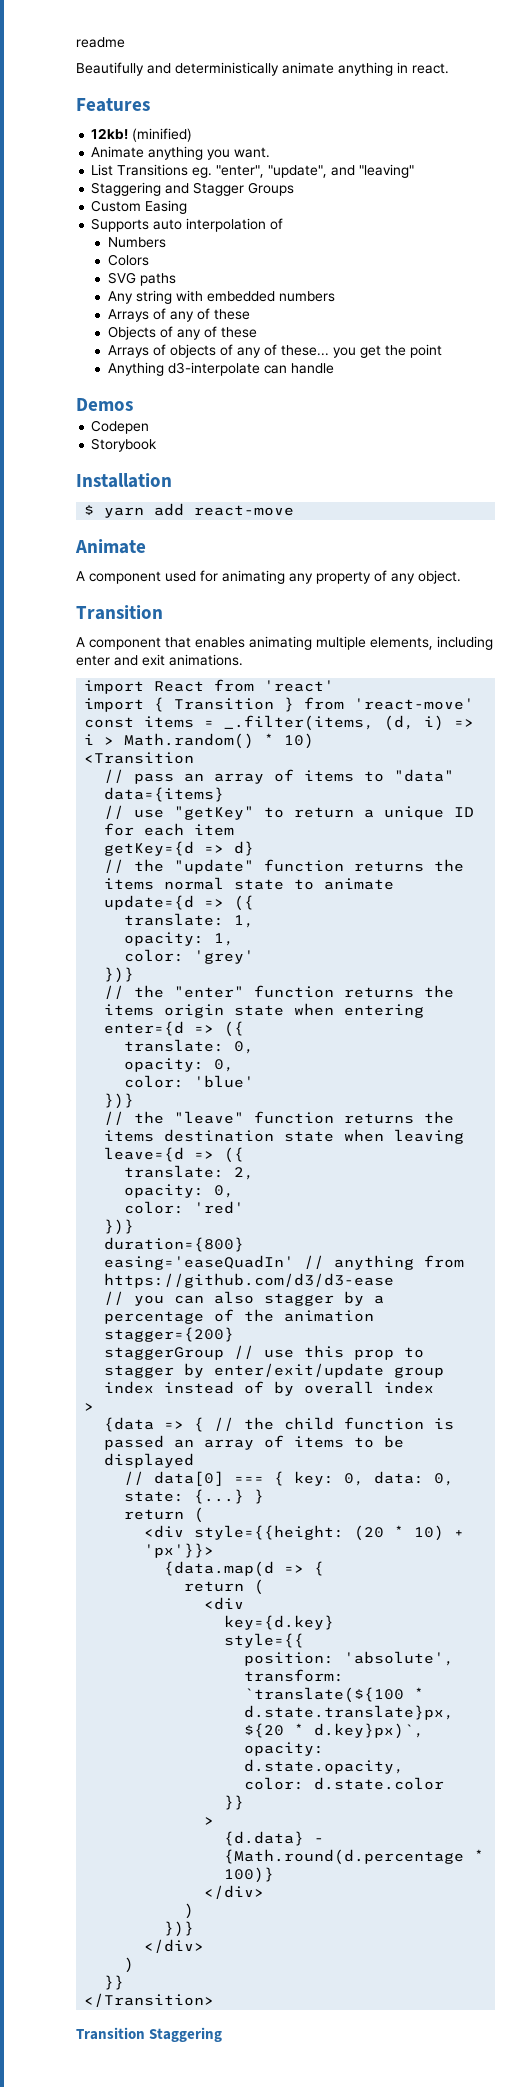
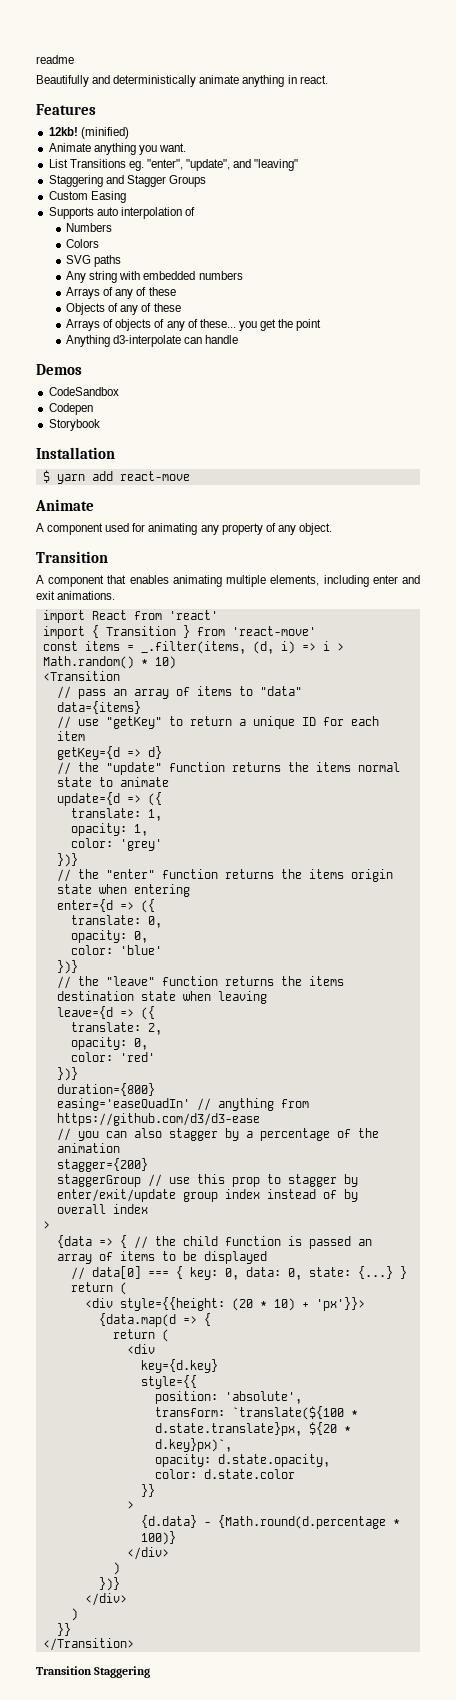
+ CodeSandbox

